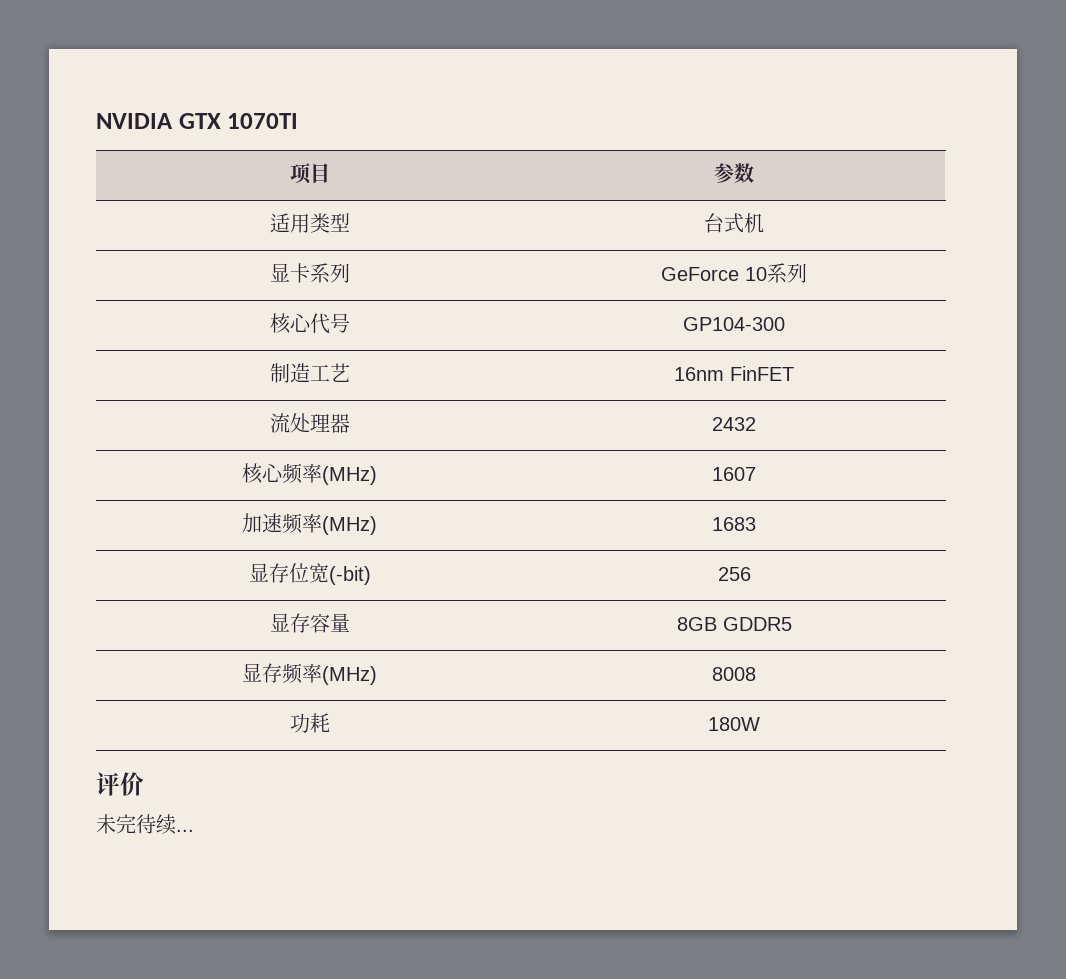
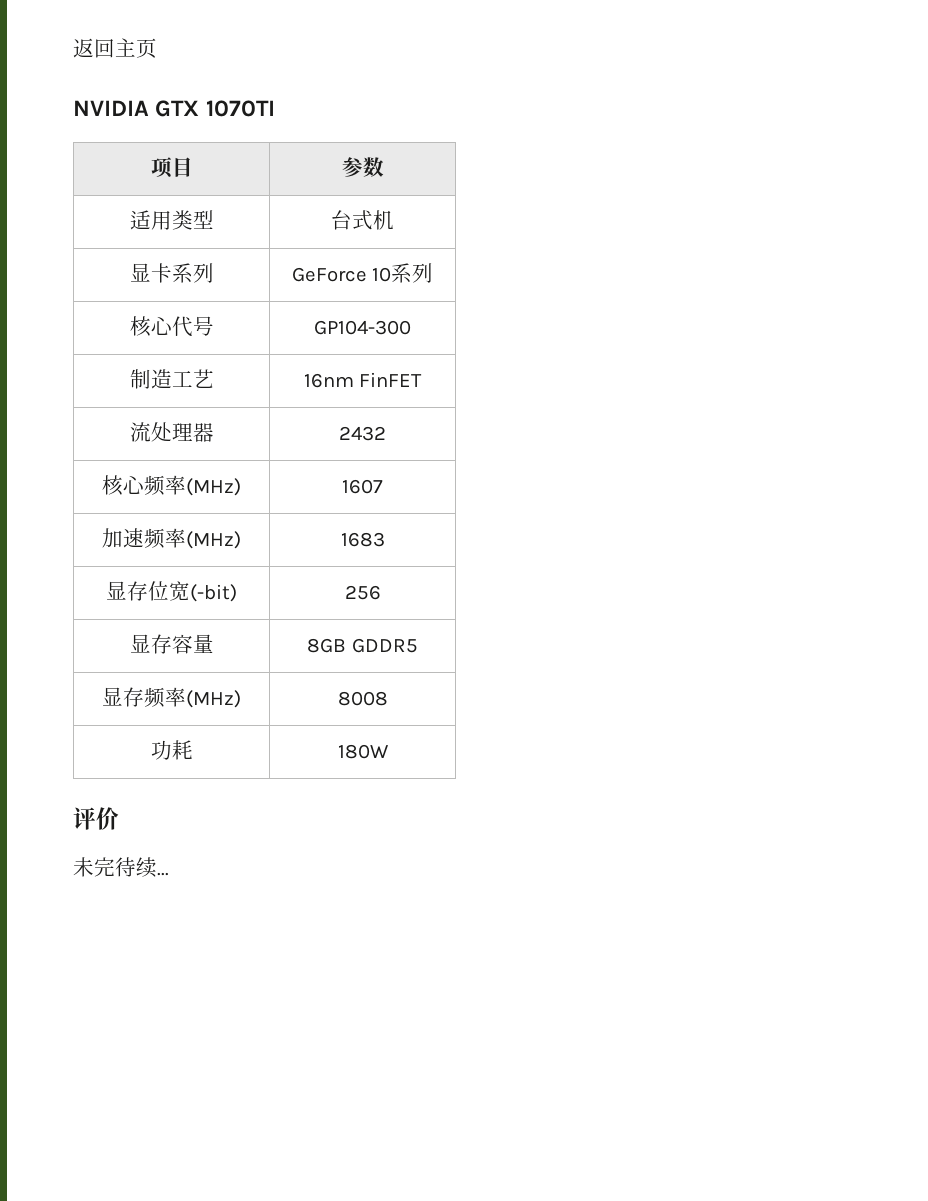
+ 返回主页

